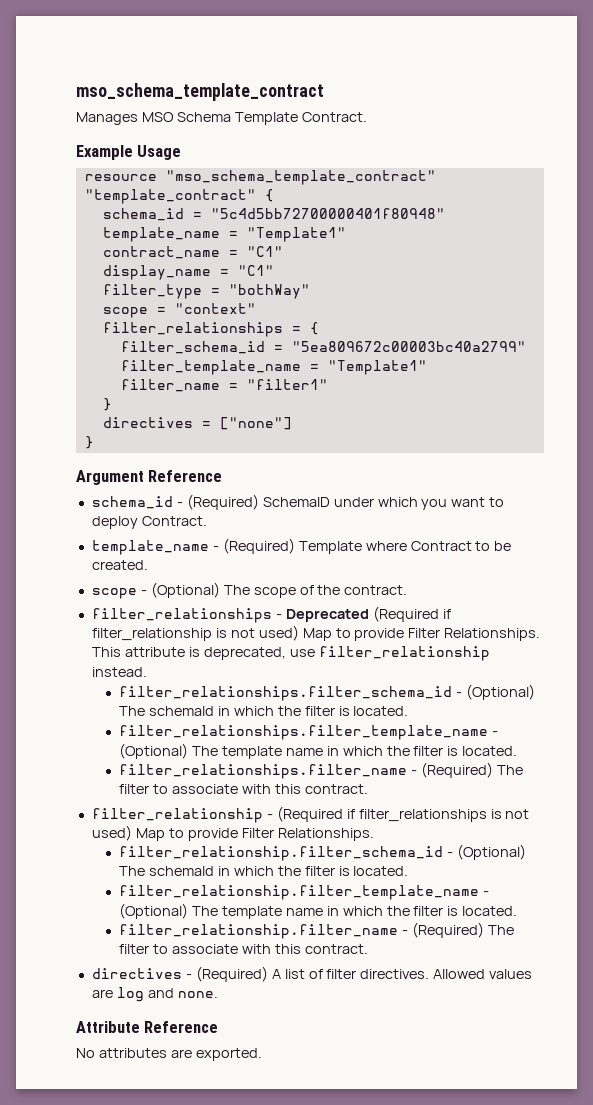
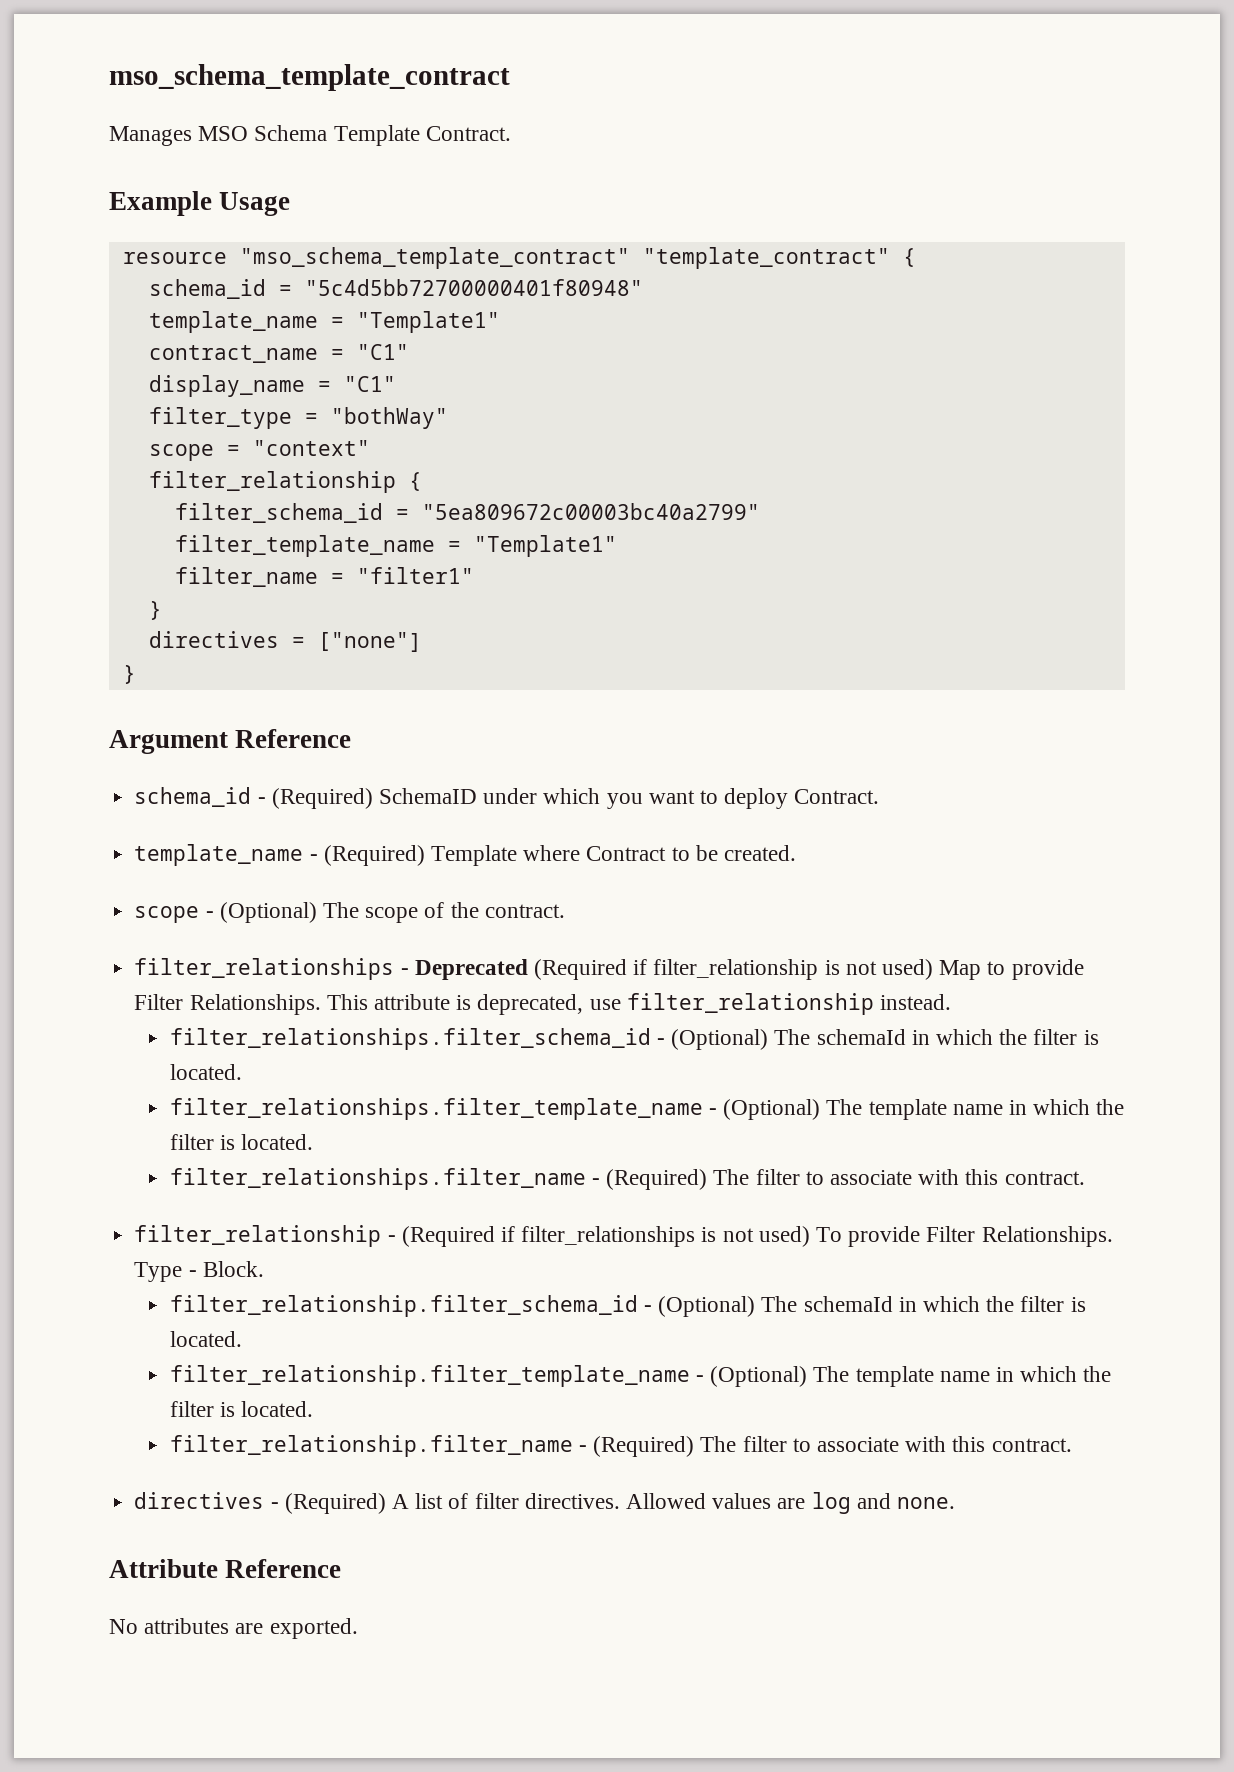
- filter_relationships = {
+ filter_relationship {
- filter_relationship - (Required if filter_relationships is not used) Map to provide Filter Relationships.
+ filter_relationship - (Required if filter_relationships is not used) To provide Filter Relationships. Type - Block.

